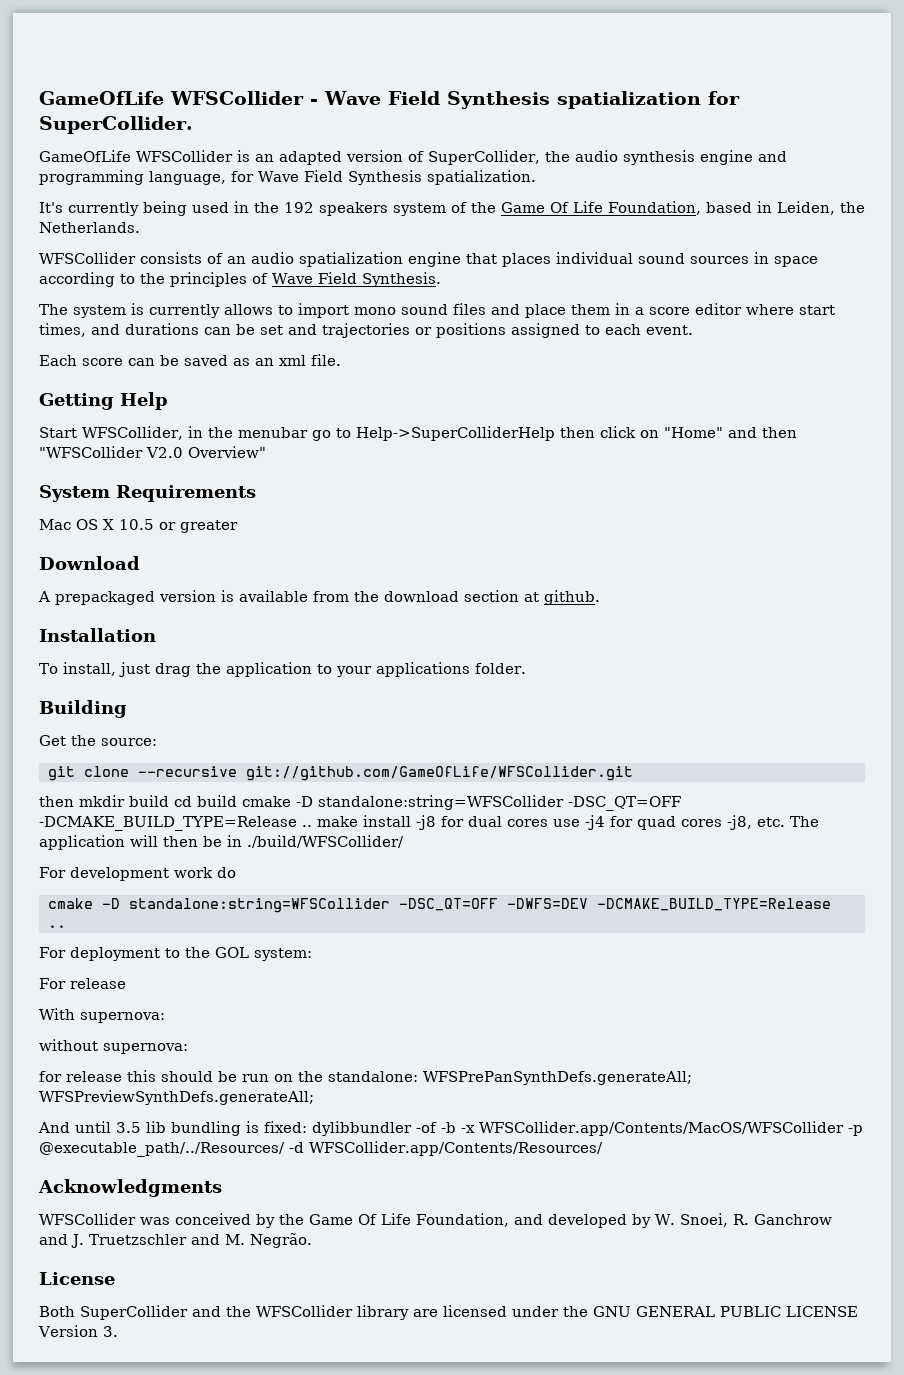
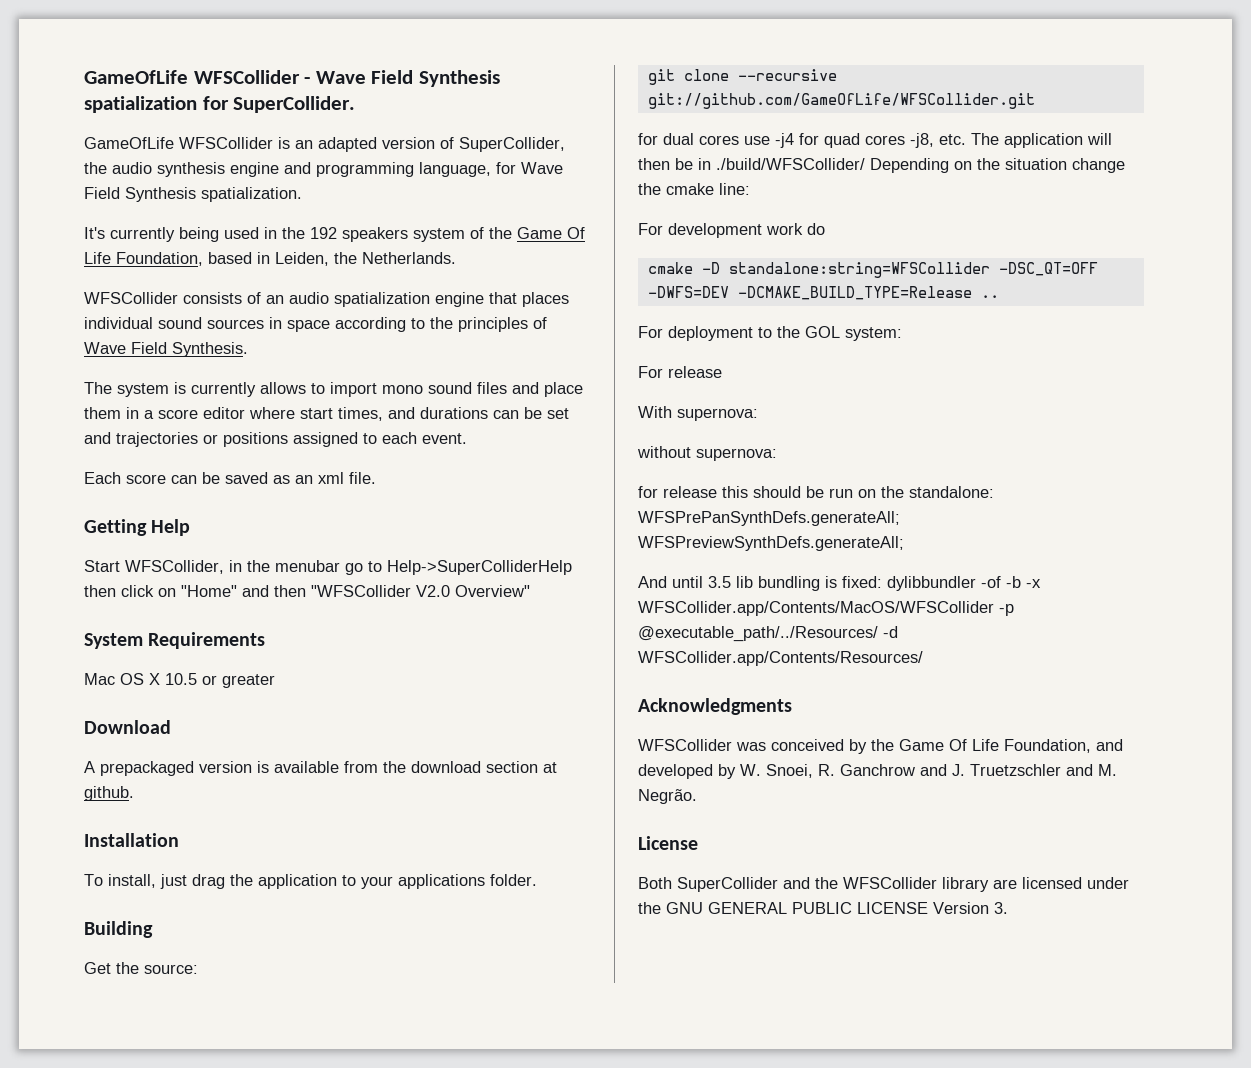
- then mkdir build cd build cmake -D standalone:string=WFSCollider -DSC_QT=OFF -DCMAKE_BUILD_TYPE=Release .. make install -j8 for dual cores use -j4 for quad cores -j8, etc. The application will then be in ./build/WFSCollider/
+ for dual cores use -j4 for quad cores -j8, etc. The application will then be in ./build/WFSCollider/ Depending on the situation change the cmake line:

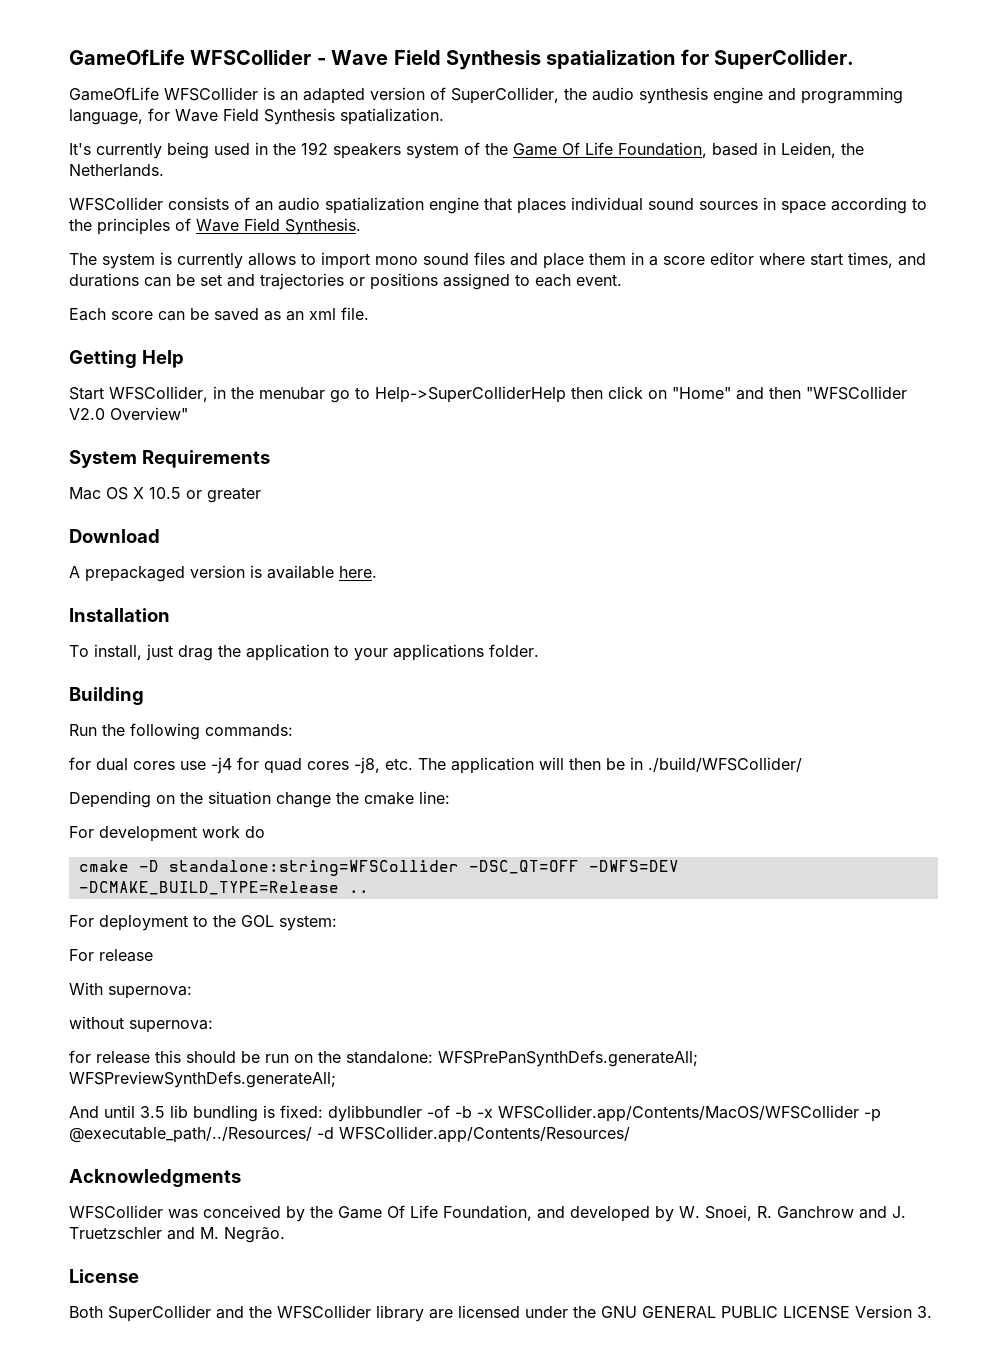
- A prepackaged version is available from the download section at github.
+ A prepackaged version is available here.
- Get the source:
- git clone --recursive git://github.com/GameOfLife/WFSCollider.git
+ Run the following commands:
- for dual cores use -j4 for quad cores -j8, etc. The application will then be in ./build/WFSCollider/ Depending on the situation change the cmake line:
+ for dual cores use -j4 for quad cores -j8, etc. The application will then be in ./build/WFSCollider/
+ Depending on the situation change the cmake line:

